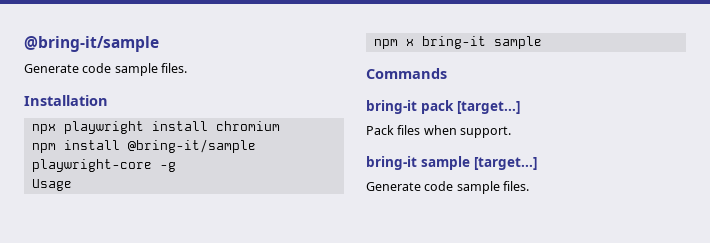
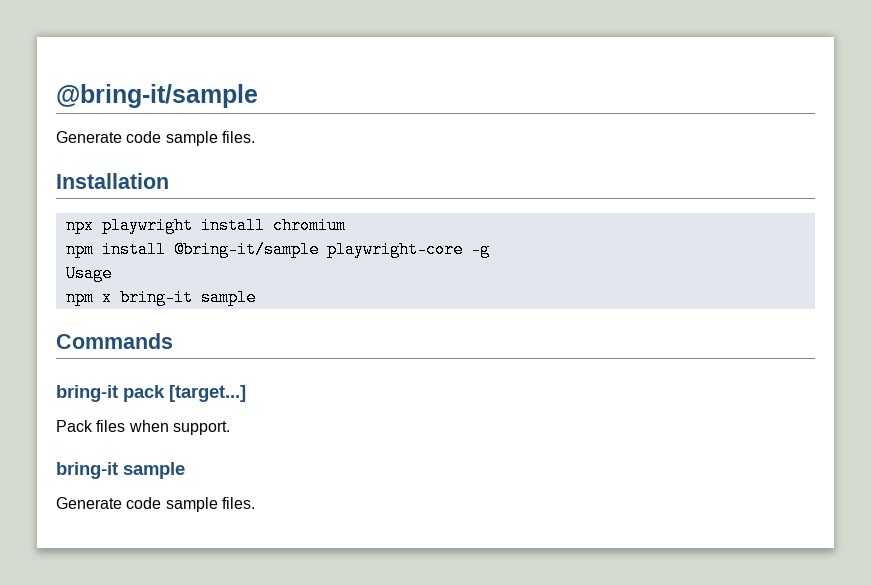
  Pack files when support.
- bring-it sample [target...]
+ bring-it sample

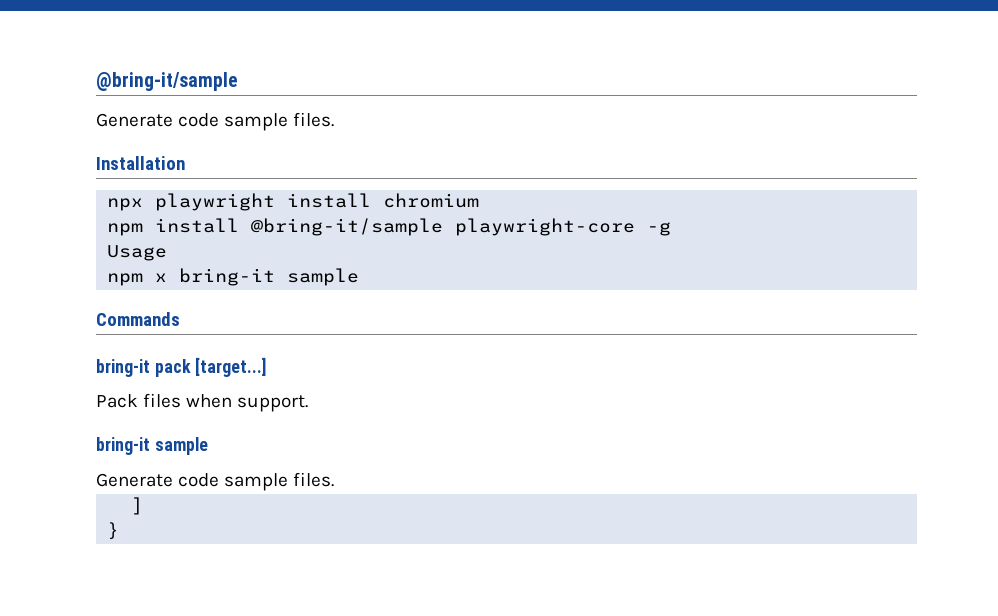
+ ]
+ }

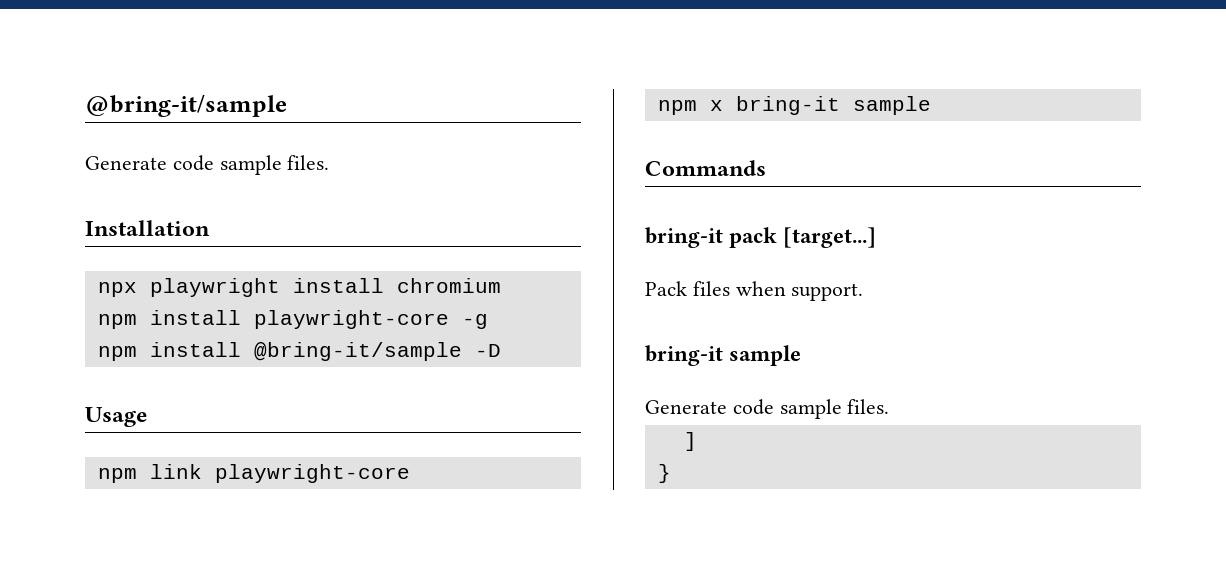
- npm install @bring-it/sample playwright-core -g
+ npm install playwright-core -g
+ npm install @bring-it/sample -D
  Usage
+ npm link playwright-core

